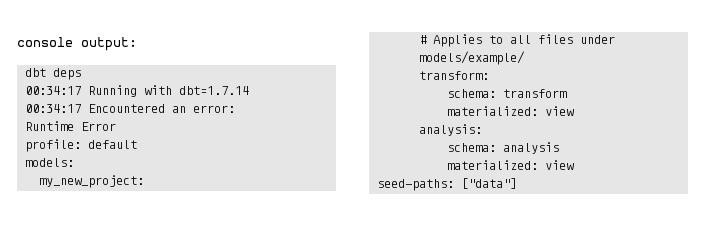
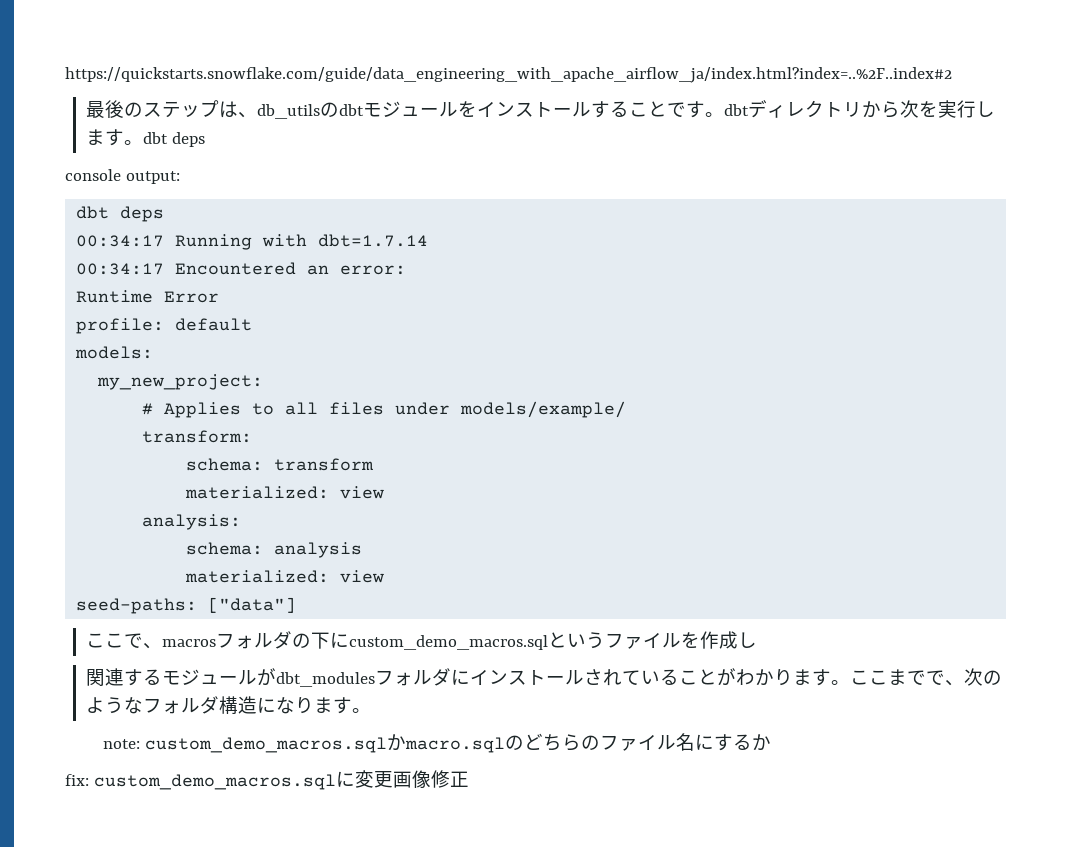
+ https://quickstarts.snowflake.com/guide/data_engineering_with_apache_airflow_ja/index.html?index=..%2F..index#2
+ 最後のステップは、db_utilsのdbtモジュールをインストールすることです。dbtディレクトリから次を実行します。dbt deps
+ ここで、macrosフォルダの下にcustom_demo_macros.sqlというファイルを作成し
+ 関連するモジュールがdbt_modulesフォルダにインストールされていることがわかります。ここまでで、次のようなフォルダ構造になります。
+ note: custom_demo_macros.sqlかmacro.sqlのどちらのファイル名にするか
+ fix: custom_demo_macros.sqlに変更画像修正

